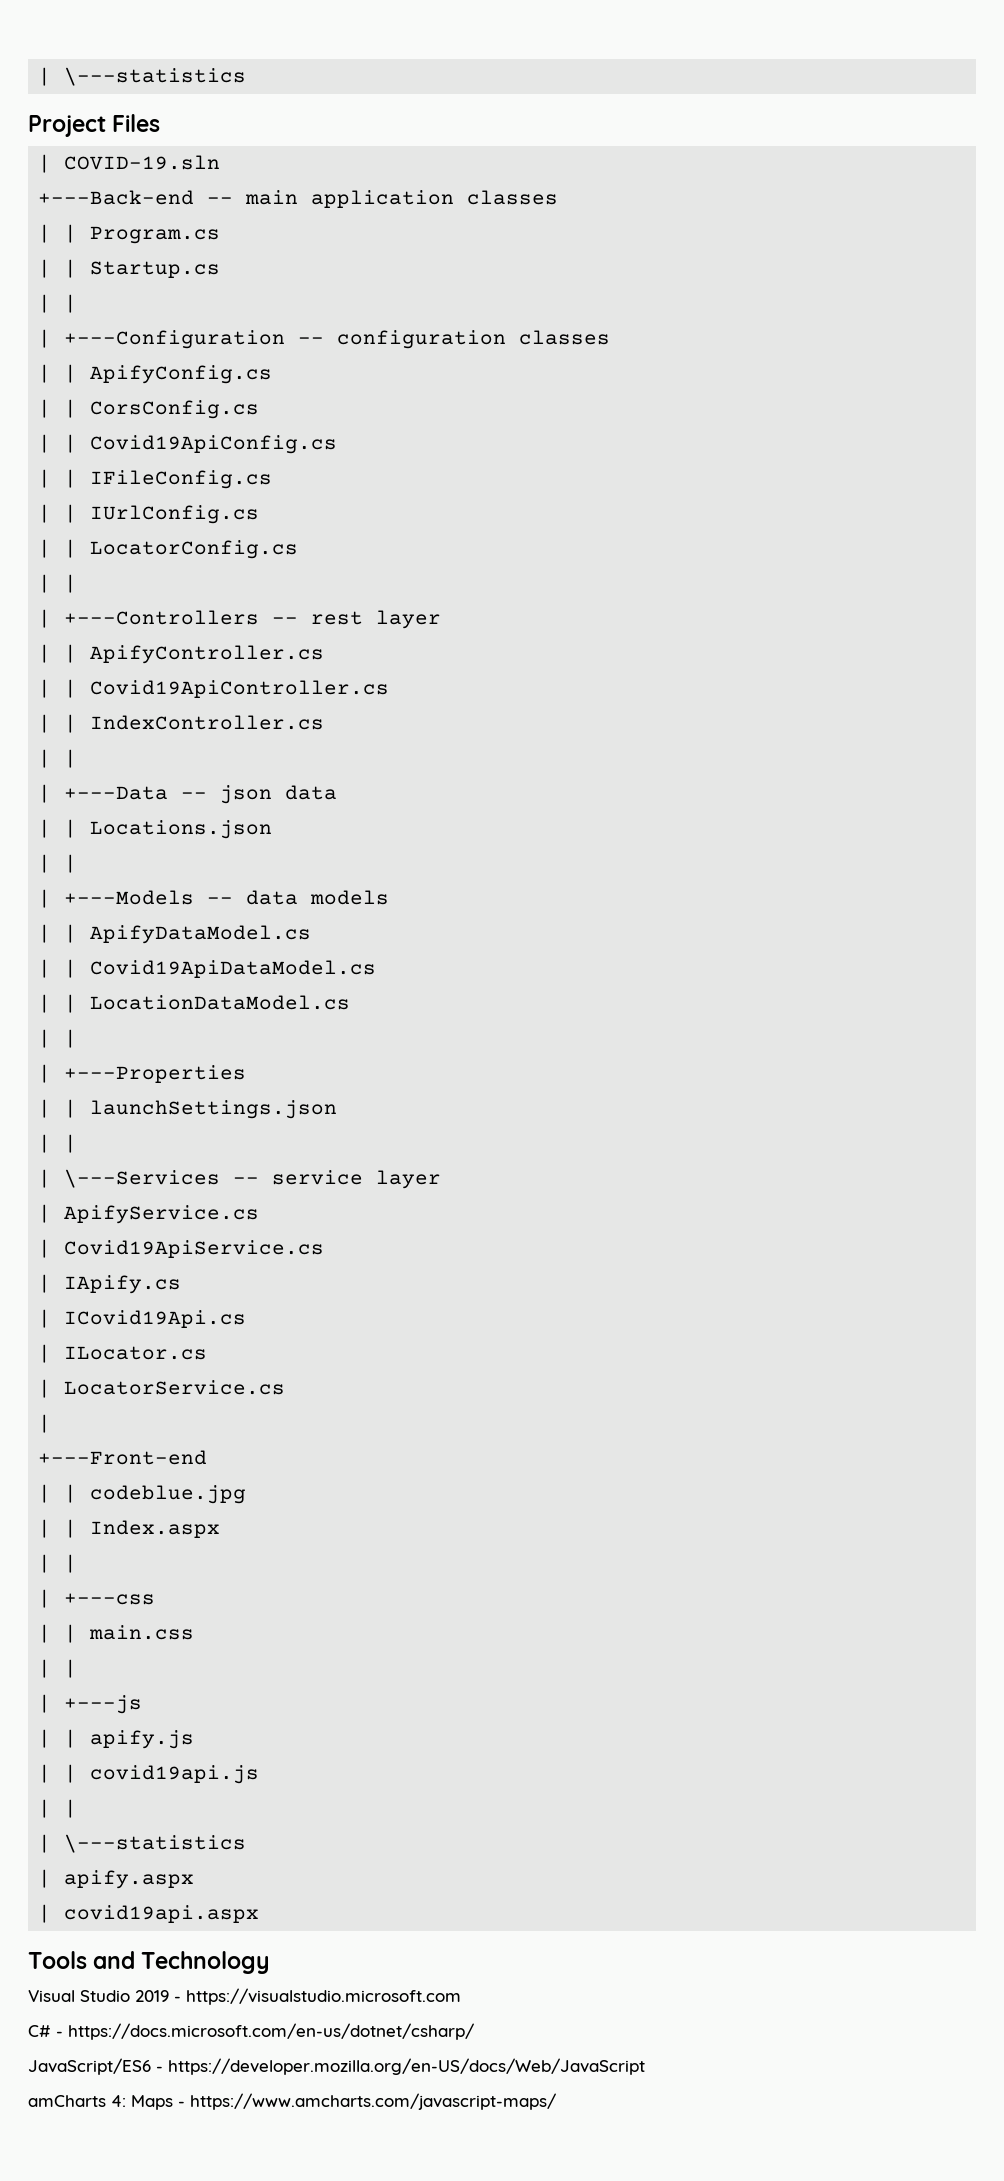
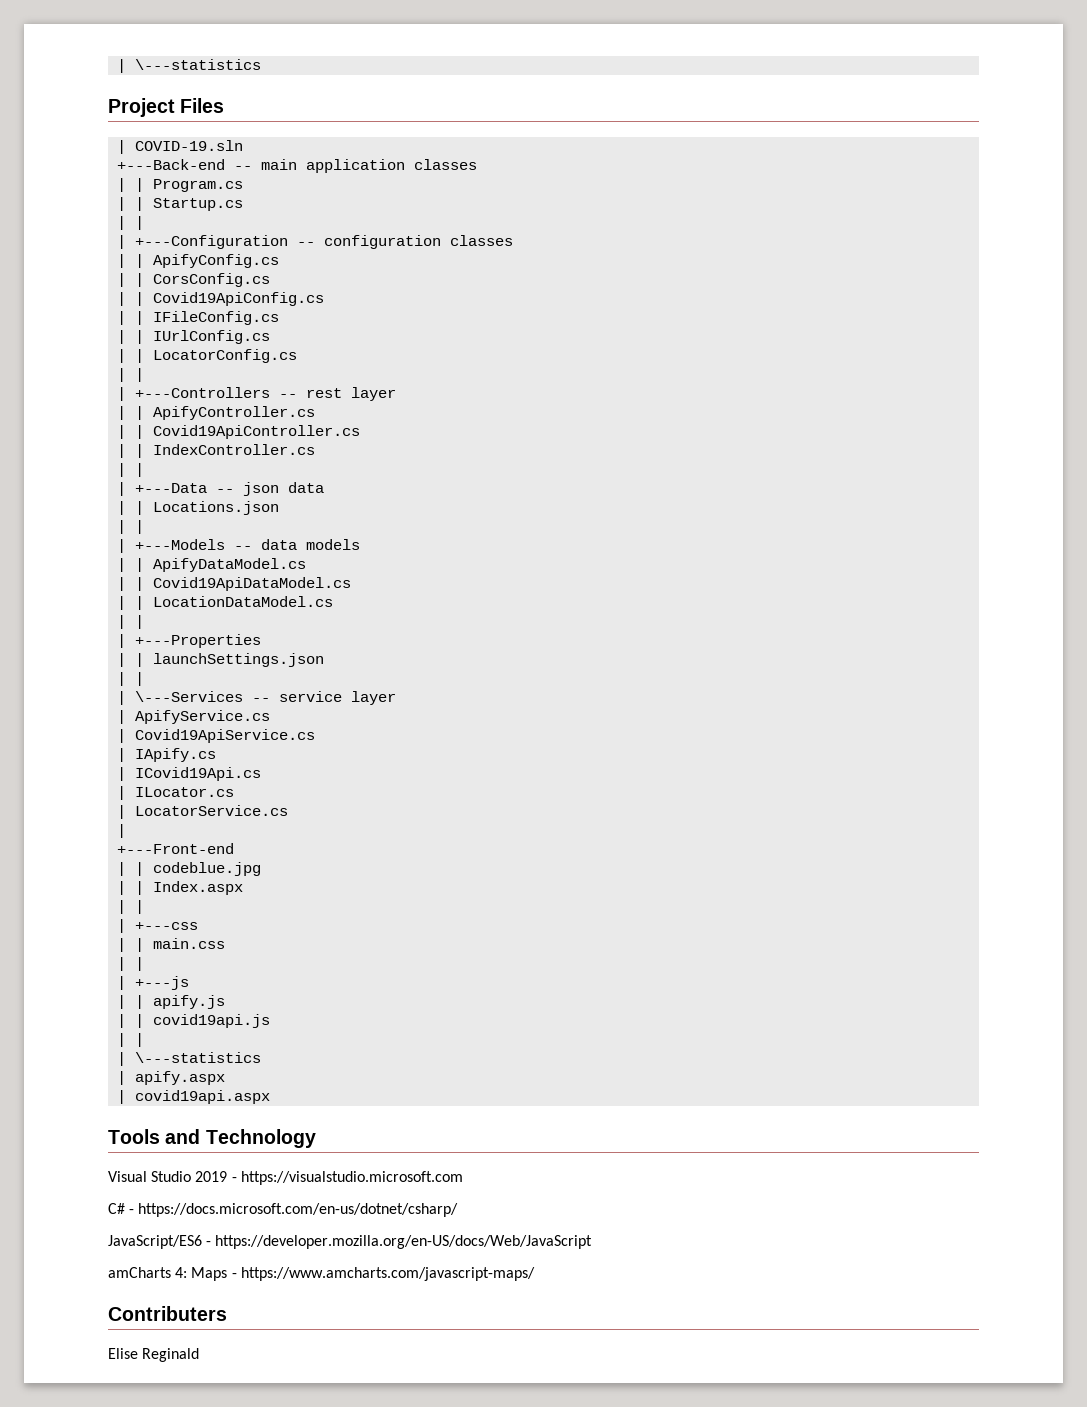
+ Contributers
+ Elise Reginald

